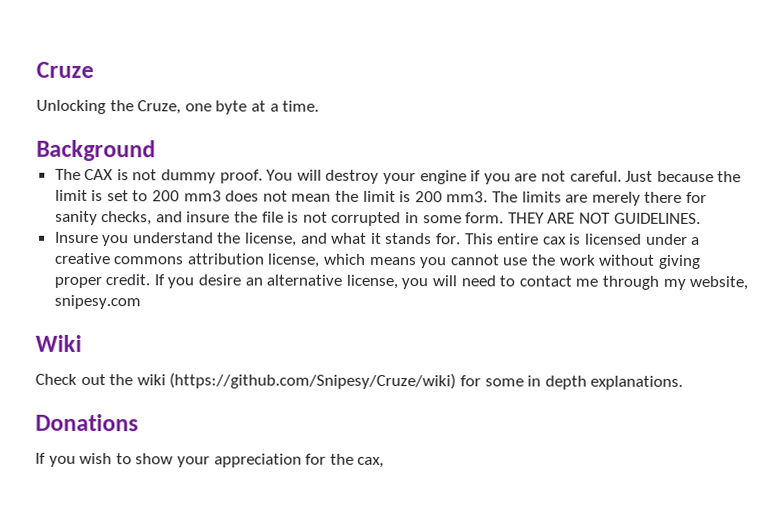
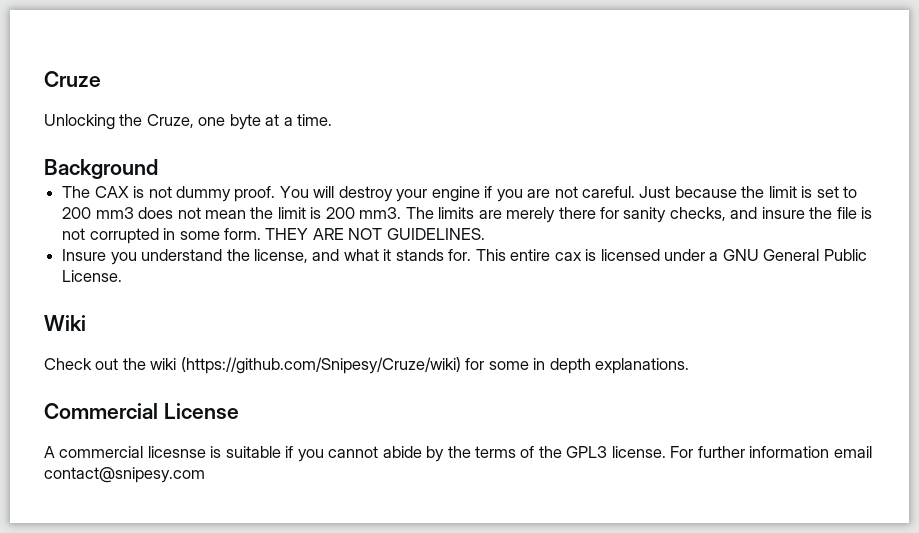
- This entire cax is licensed under a creative commons attribution license, which means you cannot use the work without giving proper credit. If you desire an alternative license, you will need to contact me through my website, snipesy.com
+ This entire cax is licensed under a GNU General Public License.
- Donations
- If you wish to show your appreciation for the cax,
+ Commercial License
+ A commercial licesnse is suitable if you cannot abide by the terms of the GPL3 license. For further information email contact@snipesy.com

